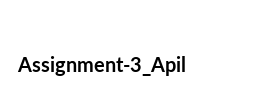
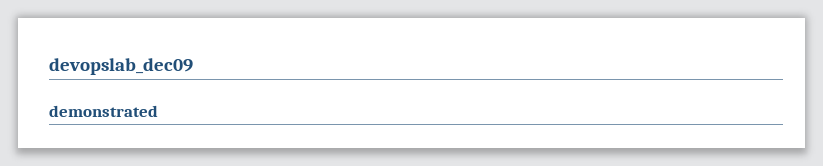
- Assignment-3_Apil
+ devopslab_dec09
+ demonstrated

